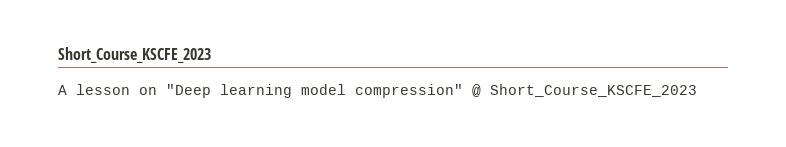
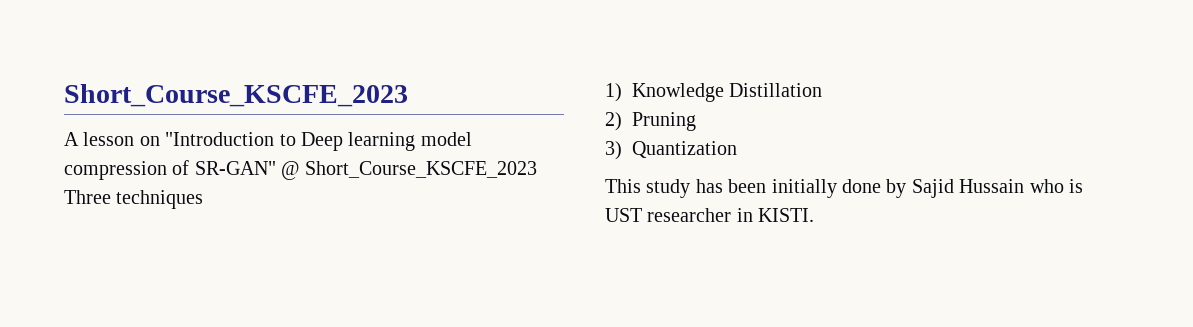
- A lesson on "Deep learning model compression" @ Short_Course_KSCFE_2023
+ A lesson on "Introduction to Deep learning model compression of SR-GAN" @ Short_Course_KSCFE_2023 Three techniques
+ 1) Knowledge Distillation
+ 2) Pruning
+ 3) Quantization
+ This study has been initially done by Sajid Hussain who is UST researcher in KISTI.

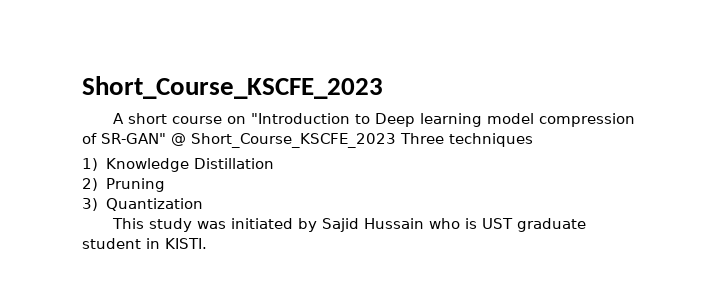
- A lesson on "Introduction to Deep learning model compression of SR-GAN" @ Short_Course_KSCFE_2023 Three techniques
+ A short course on "Introduction to Deep learning model compression of SR-GAN" @ Short_Course_KSCFE_2023 Three techniques
- This study has been initially done by Sajid Hussain who is UST researcher in KISTI.
+ This study was initiated by Sajid Hussain who is UST graduate student in KISTI.

